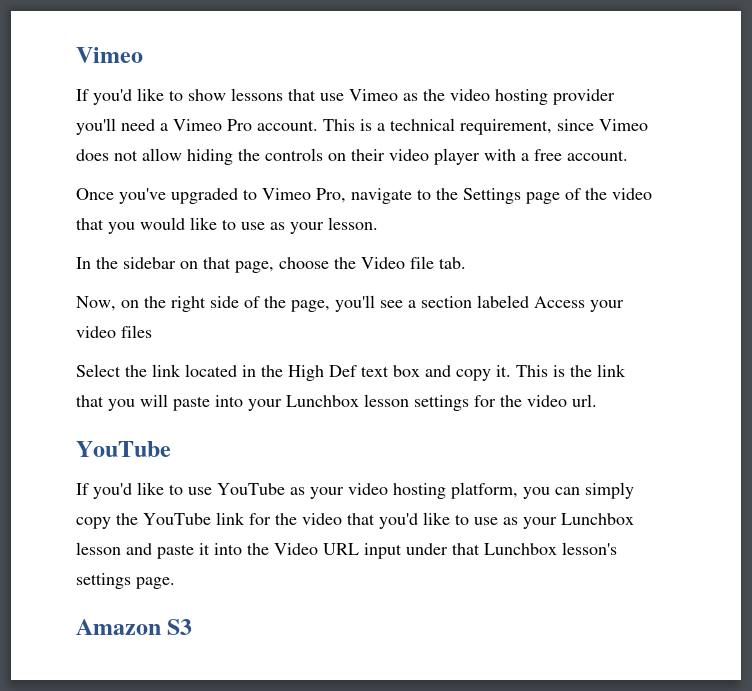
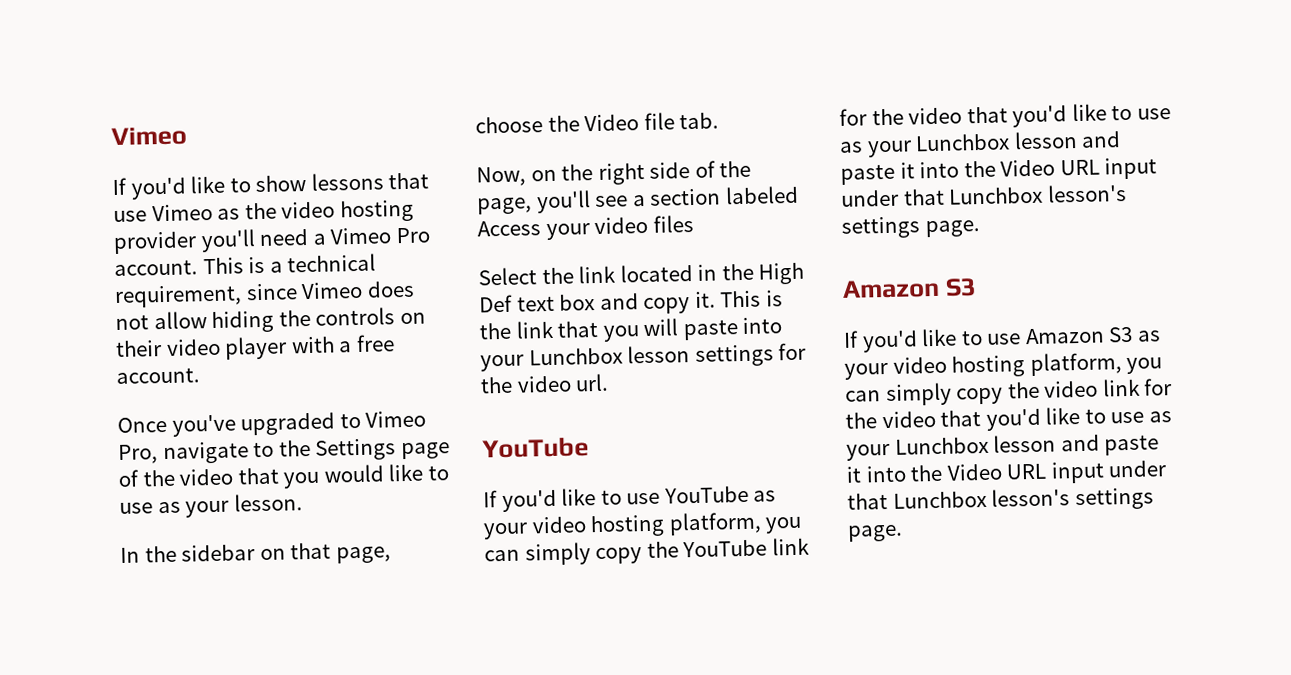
+ If you'd like to use Amazon S3 as your video hosting platform, you can simply copy the video link for the video that you'd like to use as your Lunchbox lesson and paste it into the Video URL input under that Lunchbox lesson's settings page.

